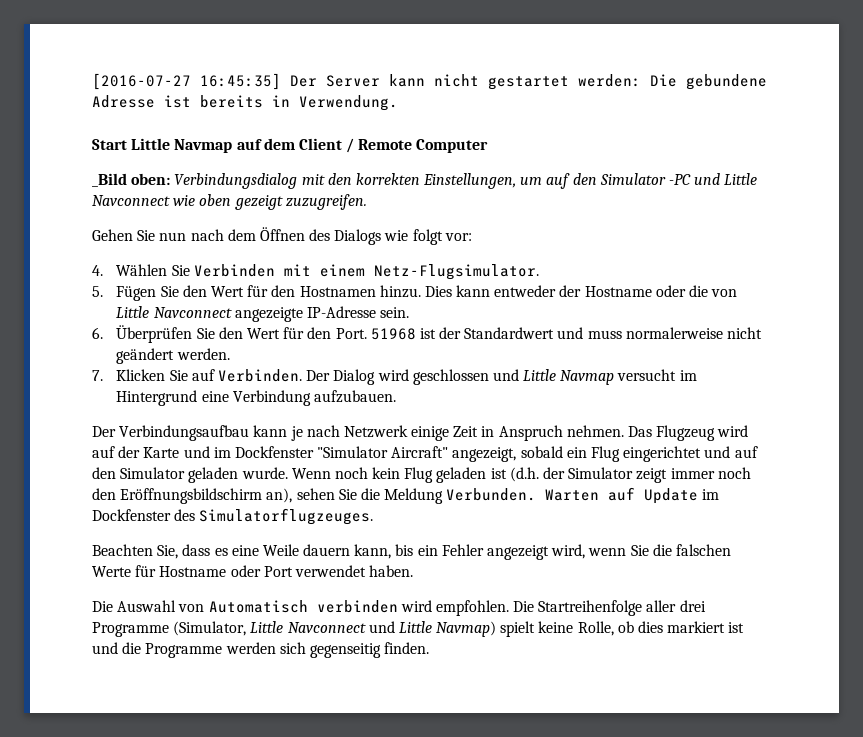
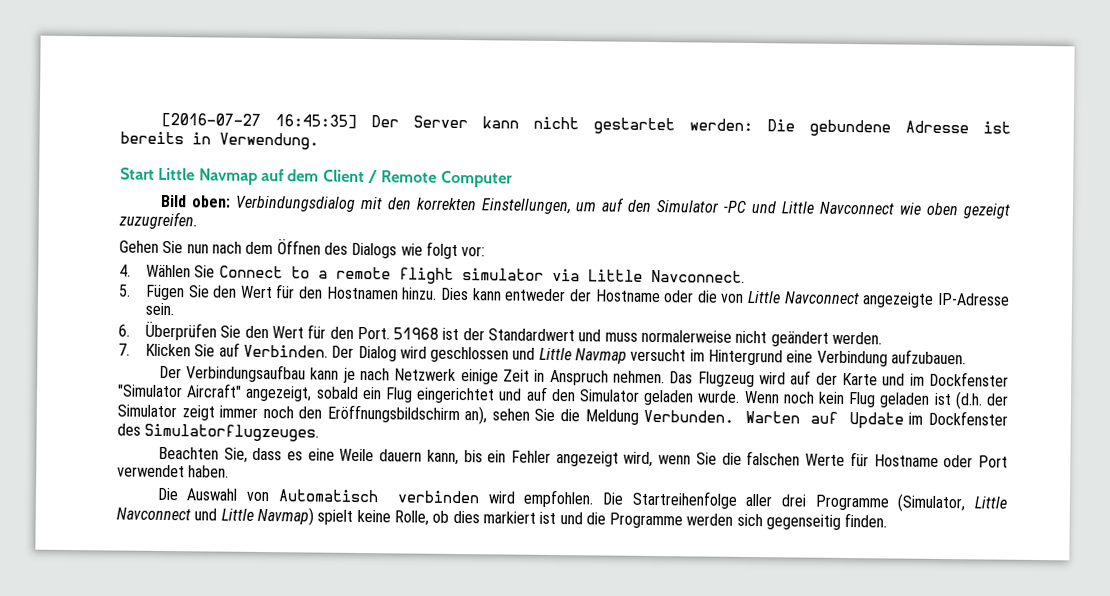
- _Bild oben: Verbindungsdialog mit den korrekten Einstellungen, um auf den Simulator -PC und Little Navconnect wie oben gezeigt zuzugreifen.
+ Bild oben: Verbindungsdialog mit den korrekten Einstellungen, um auf den Simulator -PC und Little Navconnect wie oben gezeigt zuzugreifen.
- 4. Wählen Sie Verbinden mit einem Netz-Flugsimulator.
+ 4. Wählen Sie Connect to a remote flight simulator via Little Navconnect.

